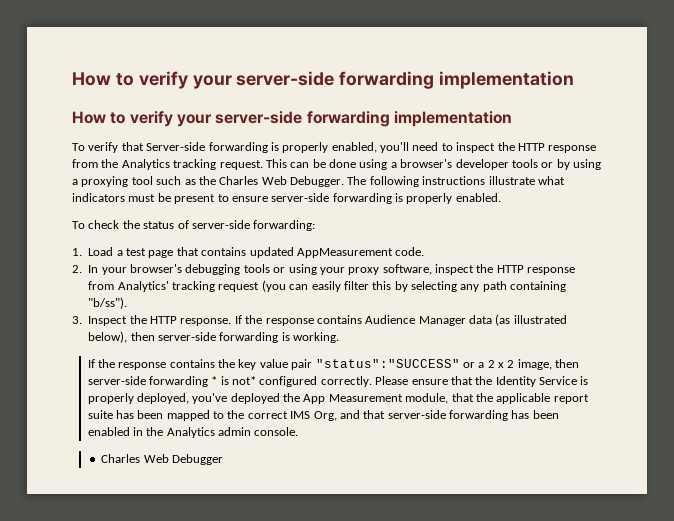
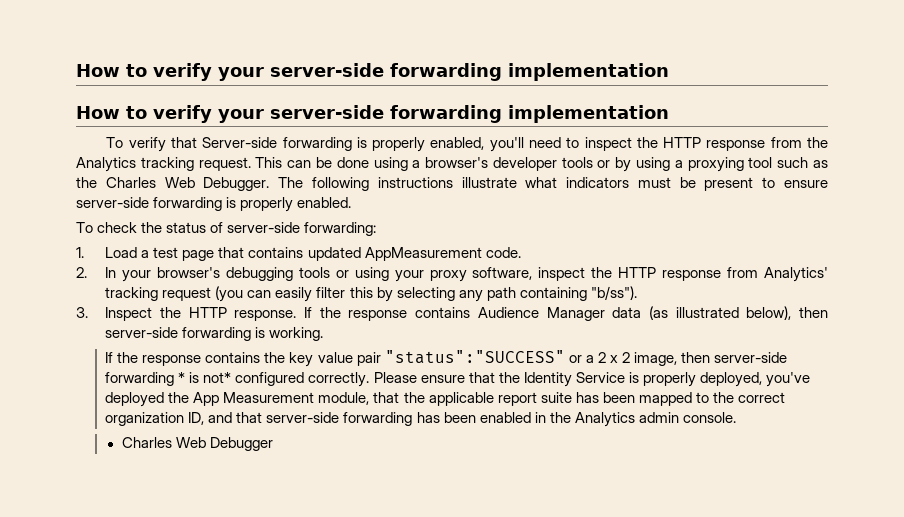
- Please ensure that the Identity Service is properly deployed, you've deployed the App Measurement module, that the applicable report suite has been mapped to the correct IMS Org, and that server-side forwarding has been enabled in the Analytics admin console.
+ Please ensure that the Identity Service is properly deployed, you've deployed the App Measurement module, that the applicable report suite has been mapped to the correct organization ID, and that server-side forwarding has been enabled in the Analytics admin console.

